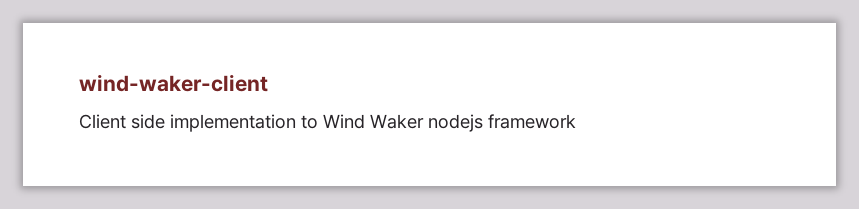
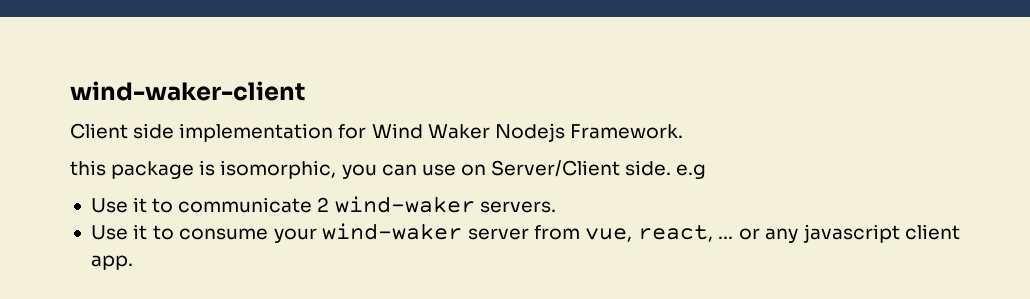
- Client side implementation to Wind Waker nodejs framework
+ Client side implementation for Wind Waker Nodejs Framework.
+ this package is isomorphic, you can use on Server/Client side. e.g
+ Use it to communicate 2 wind-waker servers.
+ Use it to consume your wind-waker server from vue, react, ... or any javascript client app.

